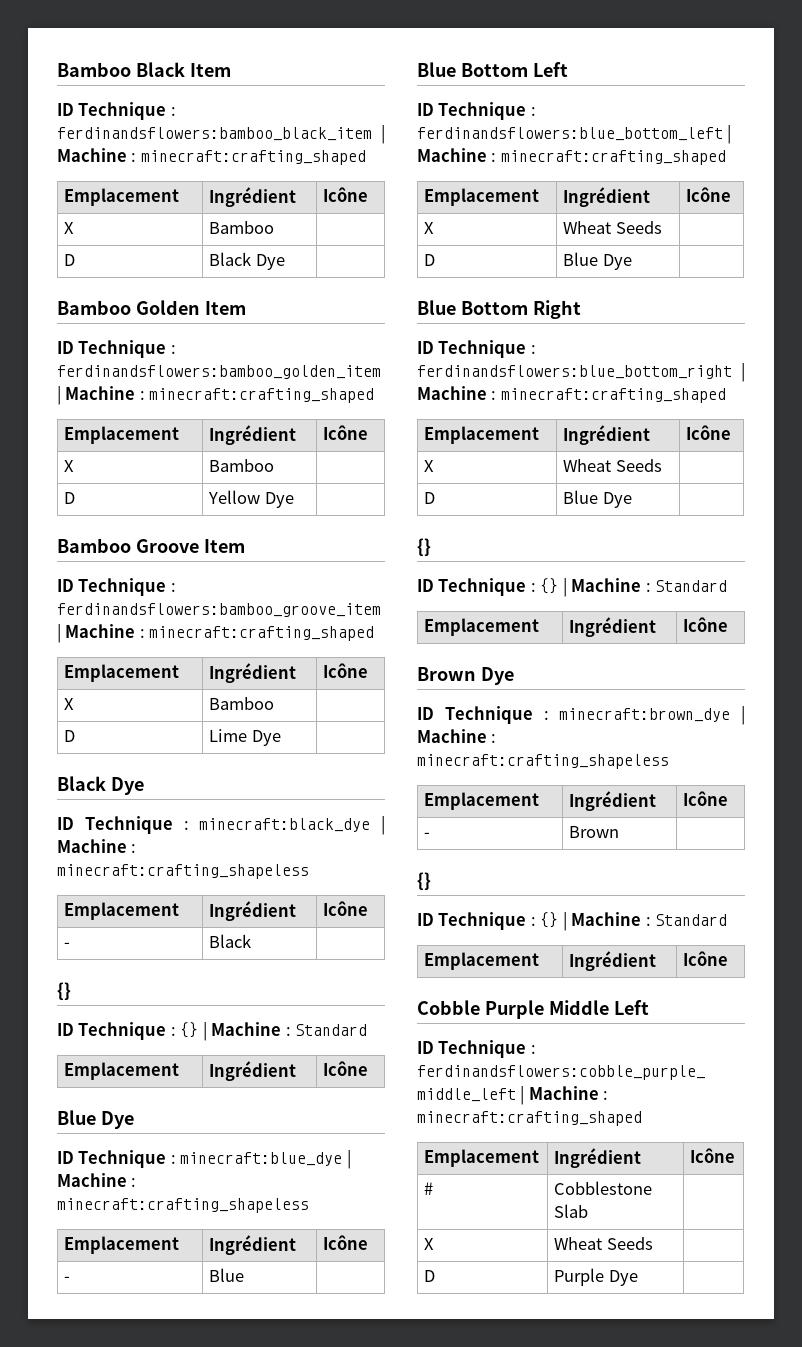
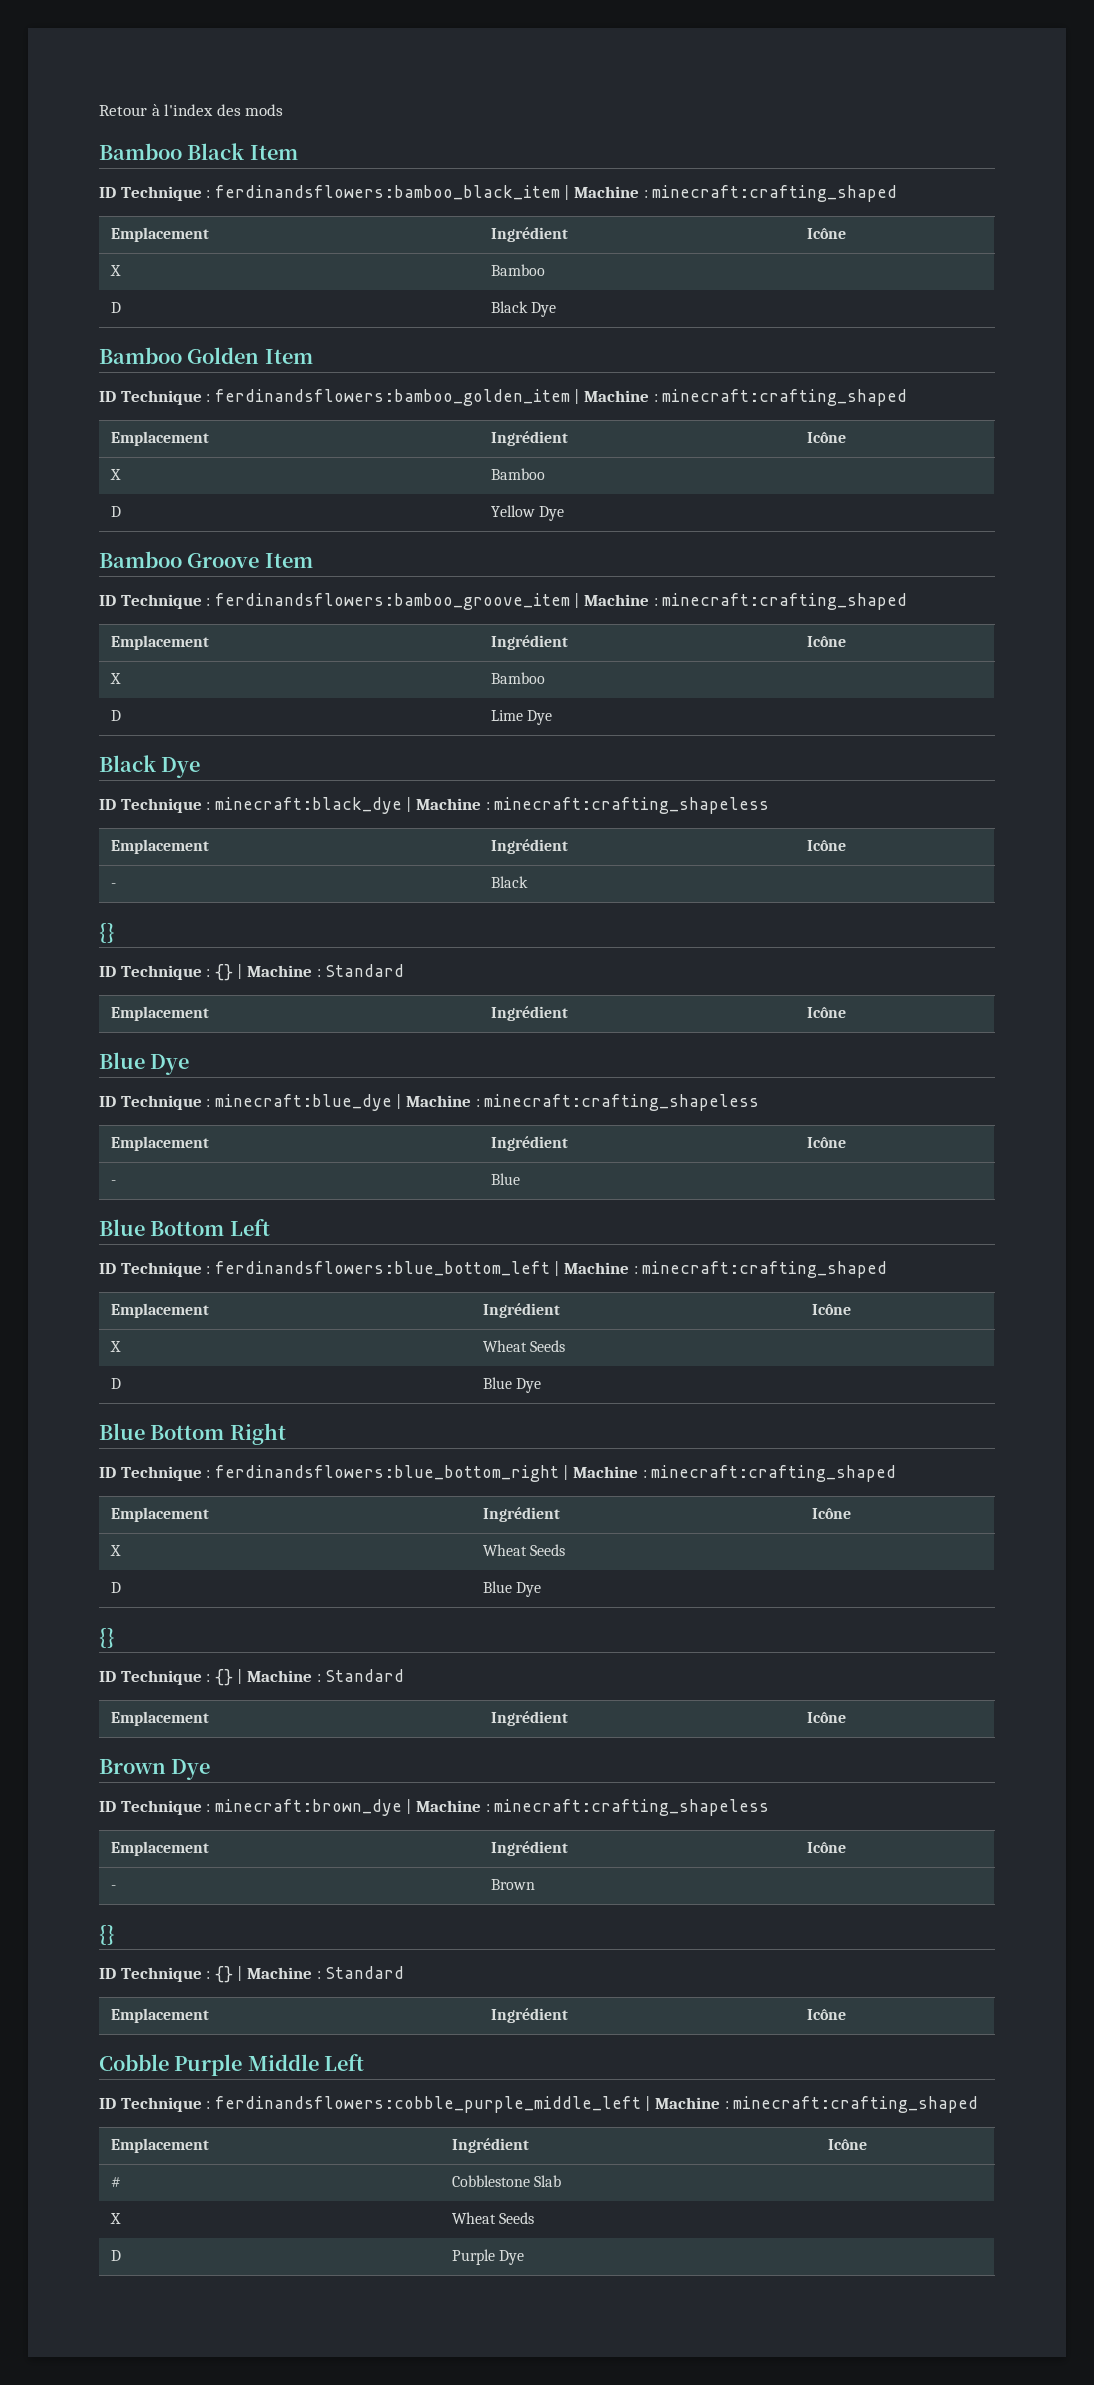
+ Retour à l'index des mods

